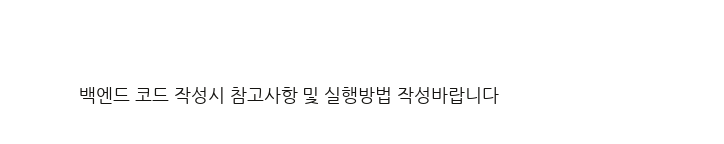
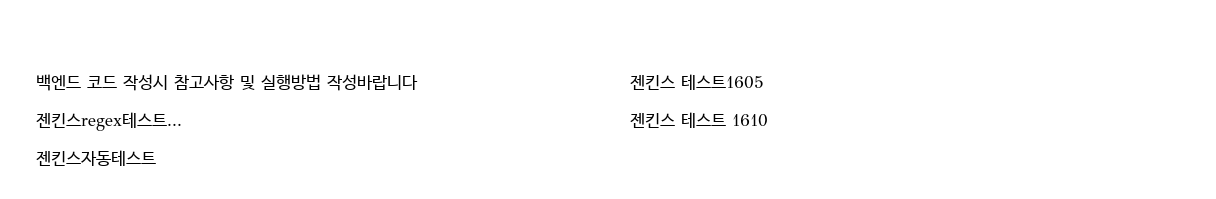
+ 젠킨스regex테스트...
+ 젠킨스자동테스트
+ 젠킨스 테스트1605
+ 젠킨스 테스트 1610

